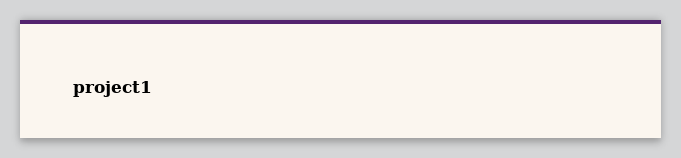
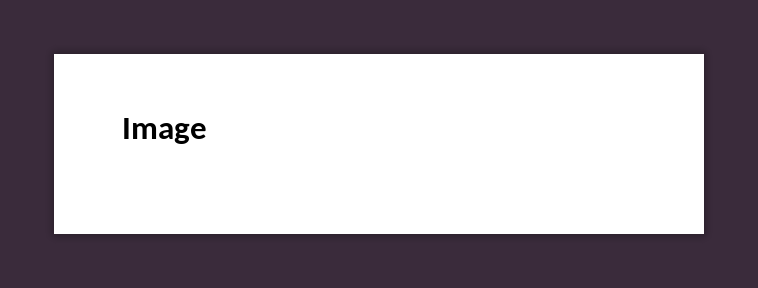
- project1
+ Image

